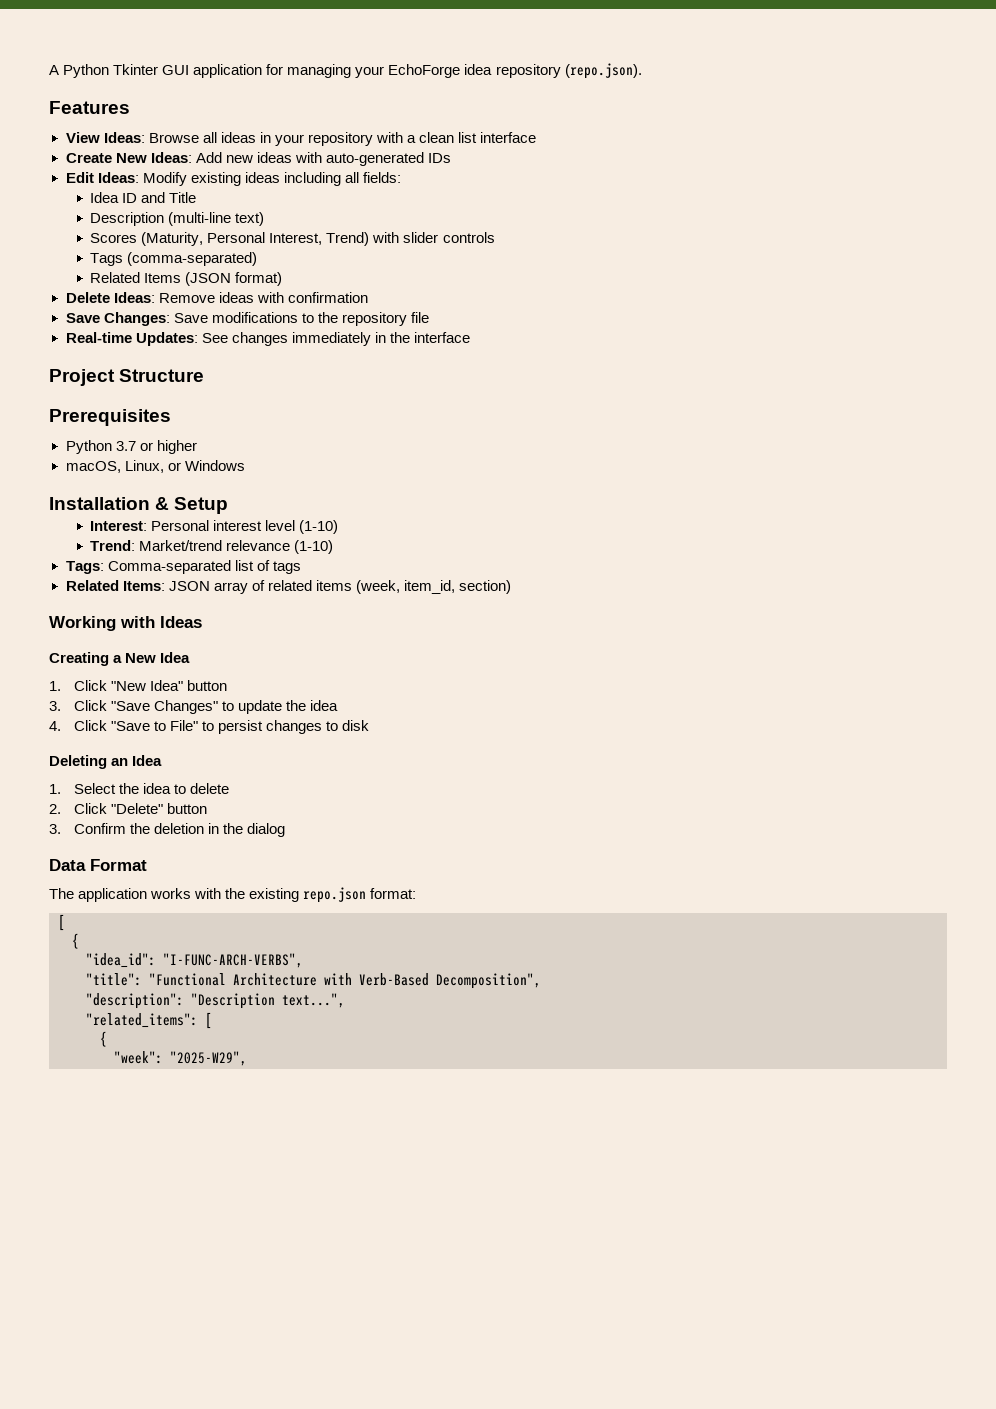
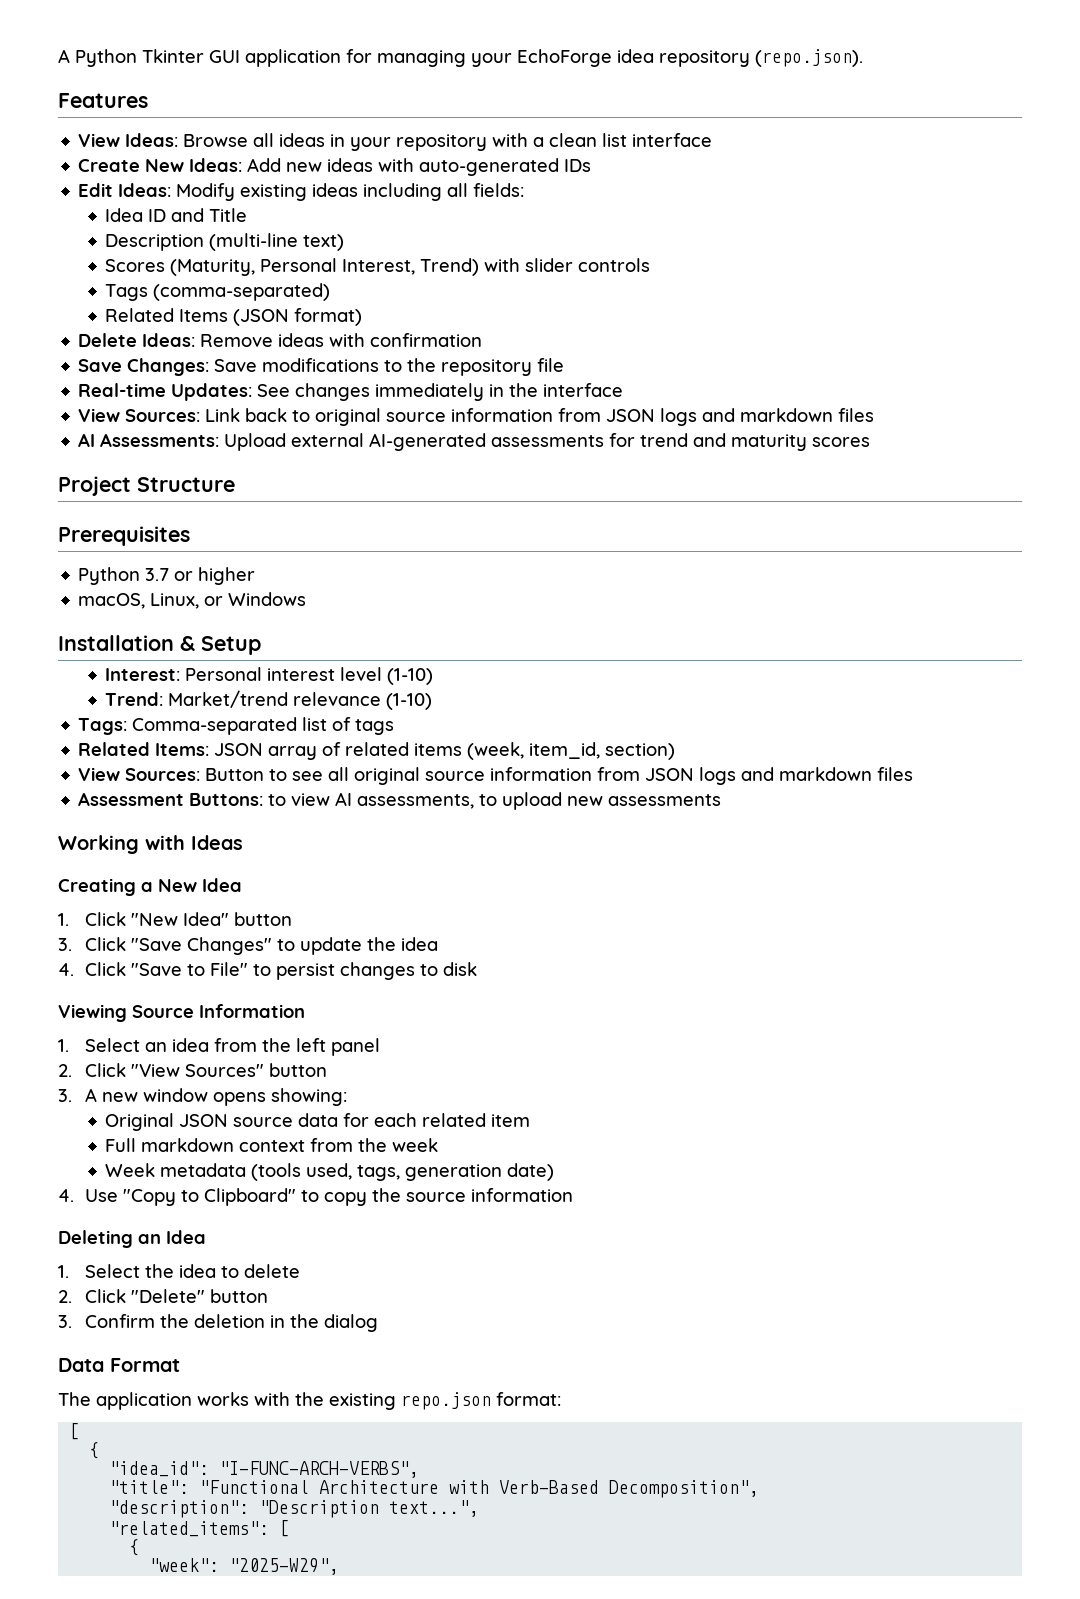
+ View Sources: Link back to original source information from JSON logs and markdown files
+ AI Assessments: Upload external AI-generated assessments for trend and maturity scores
+ View Sources: Button to see all original source information from JSON logs and markdown files
+ Assessment Buttons: to view AI assessments, to upload new assessments
+ Viewing Source Information
+ 1. Select an idea from the left panel
+ 2. Click "View Sources" button
+ 3. A new window opens showing:
+ Original JSON source data for each related item
+ Full markdown context from the week
+ Week metadata (tools used, tags, generation date)
+ 4. Use "Copy to Clipboard" to copy the source information

